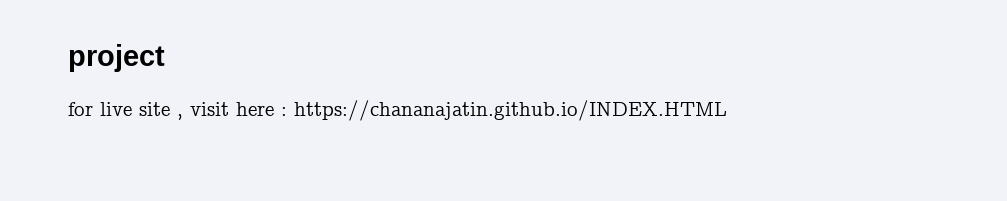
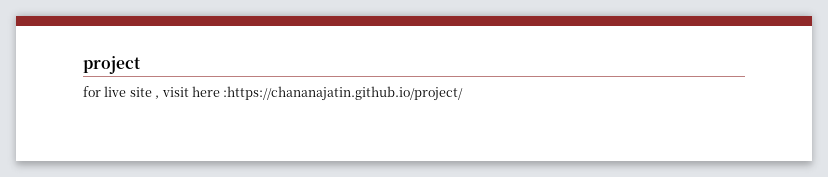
- for live site , visit here : https://chananajatin.github.io/INDEX.HTML
+ for live site , visit here :https://chananajatin.github.io/project/

